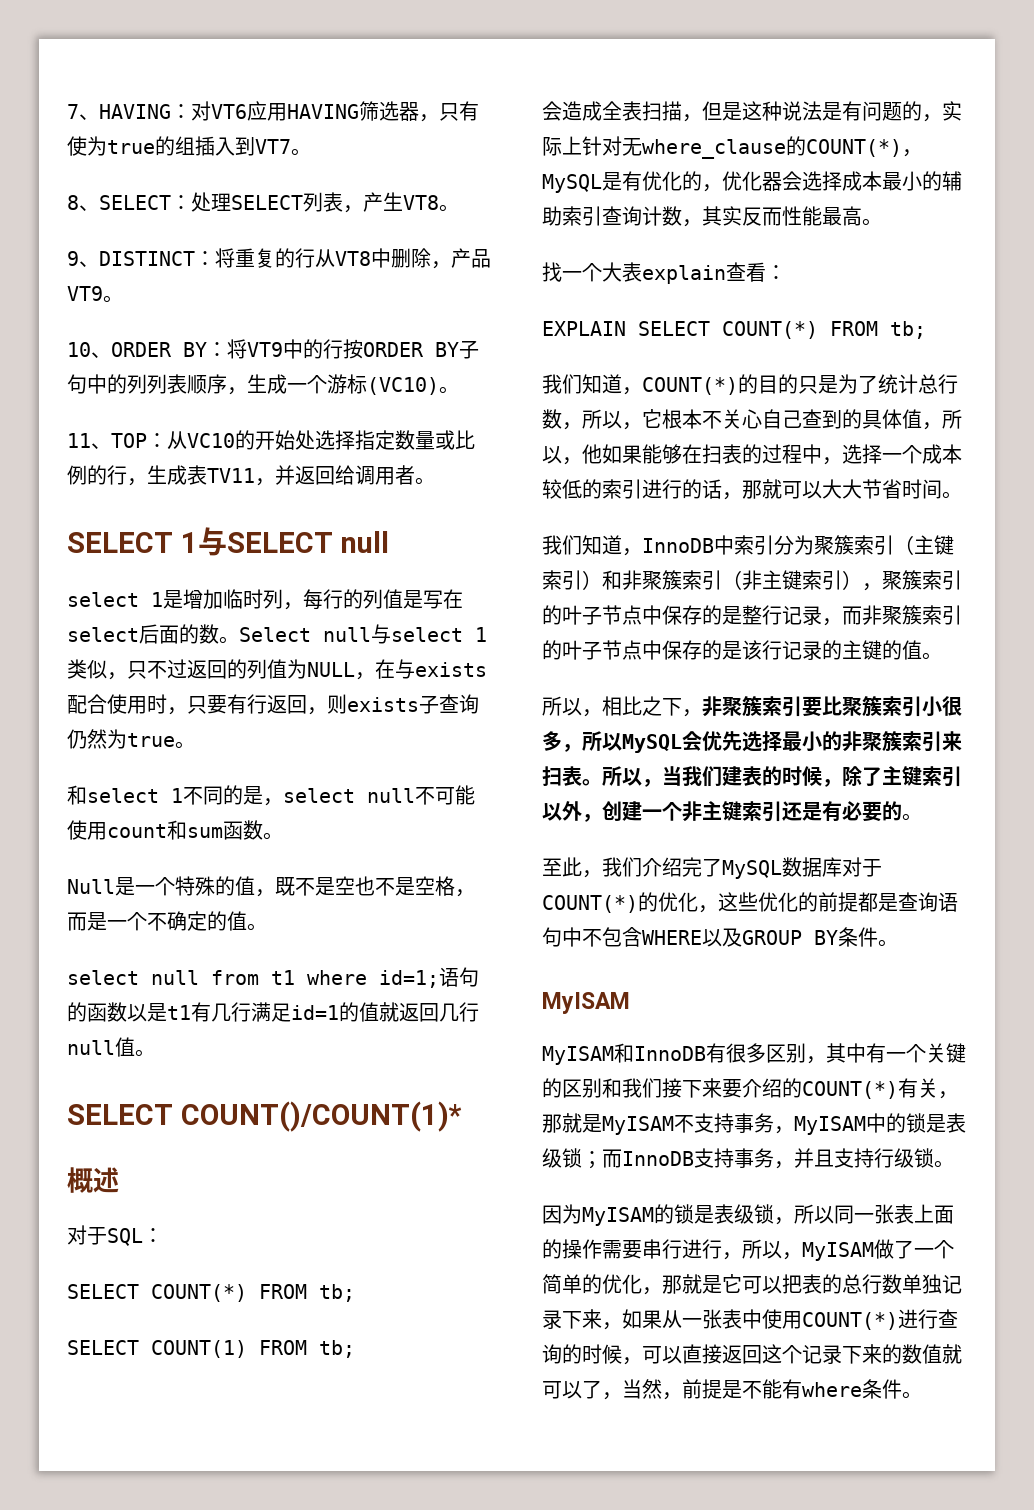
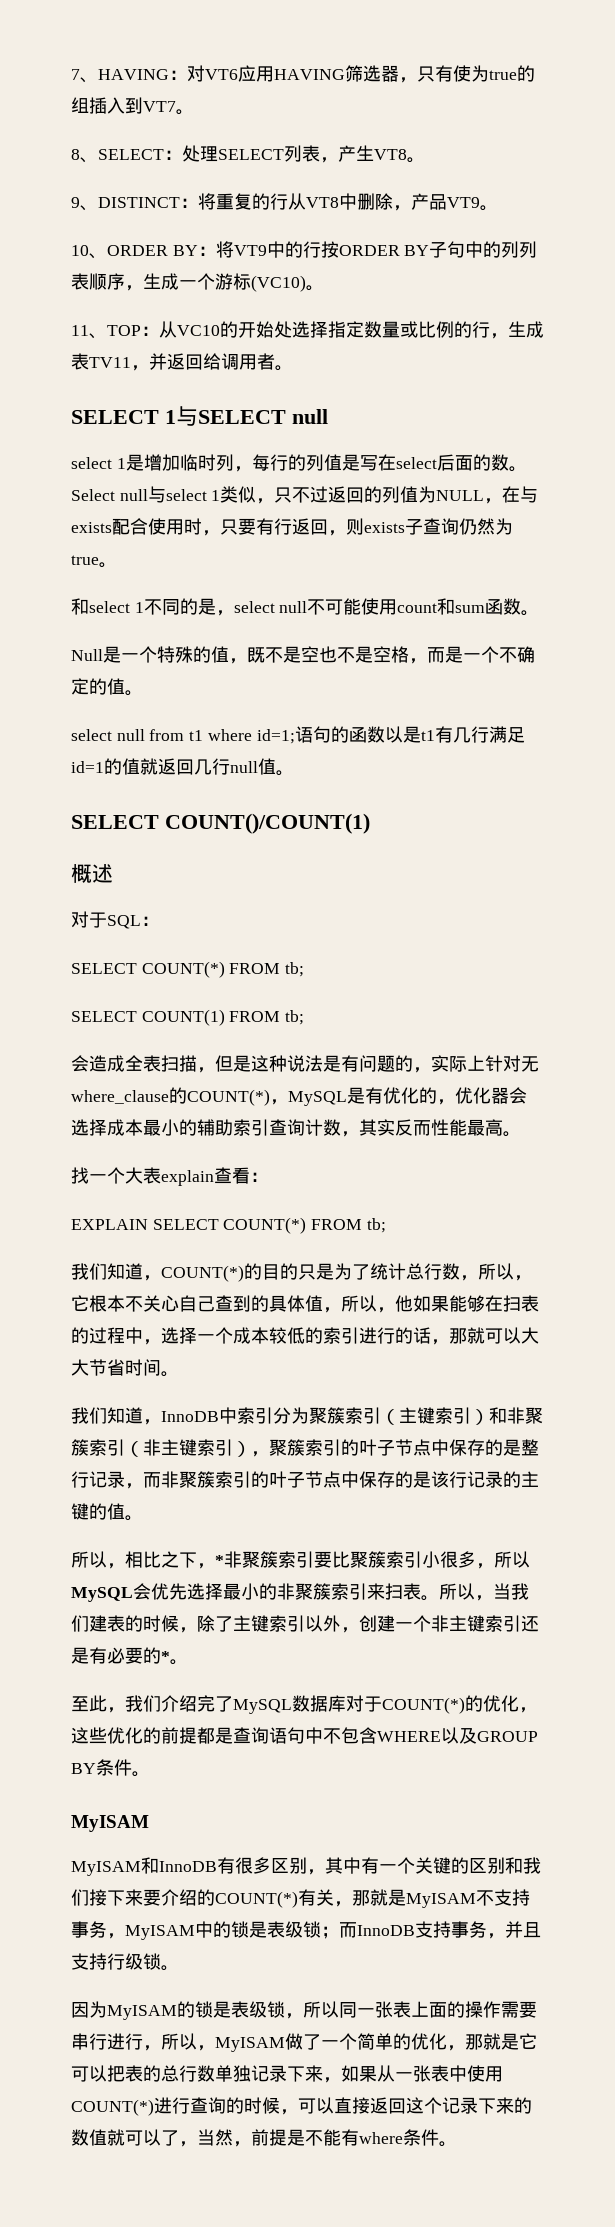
- SELECT COUNT()/COUNT(1)*
+ SELECT COUNT()/COUNT(1)
- 所以，相比之下，非聚簇索引要比聚簇索引小很多，所以MySQL会优先选择最小的非聚簇索引来扫表。
+ 所以，相比之下，*非聚簇索引要比聚簇索引小很多，所以MySQL会优先选择最小的非聚簇索引来扫表。
- 所以，当我们建表的时候，除了主键索引以外，创建一个非主键索引还是有必要的。
+ 所以，当我们建表的时候，除了主键索引以外，创建一个非主键索引还是有必要的*。

